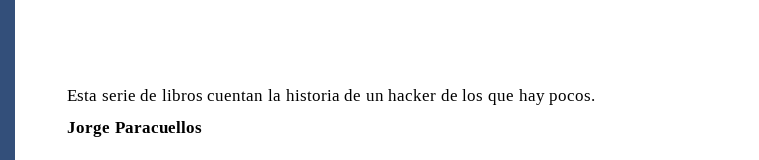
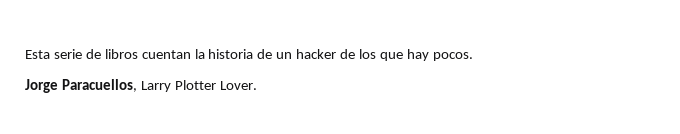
- Jorge Paracuellos
+ Jorge Paracuellos, Larry Plotter Lover.

